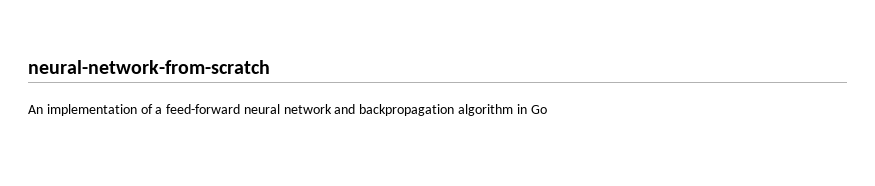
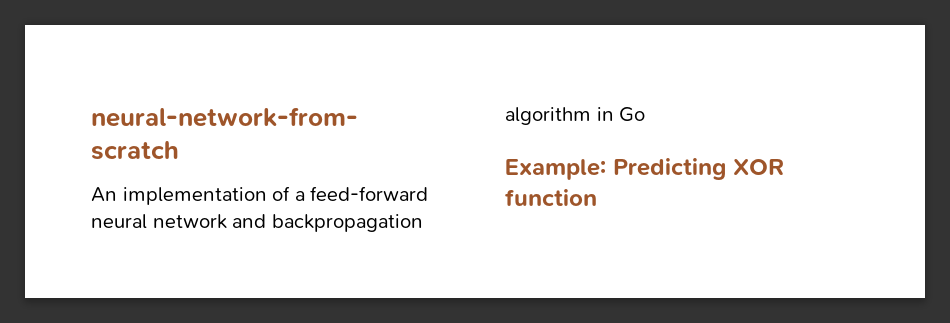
+ Example: Predicting XOR function

